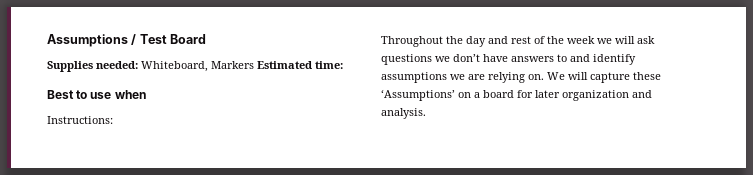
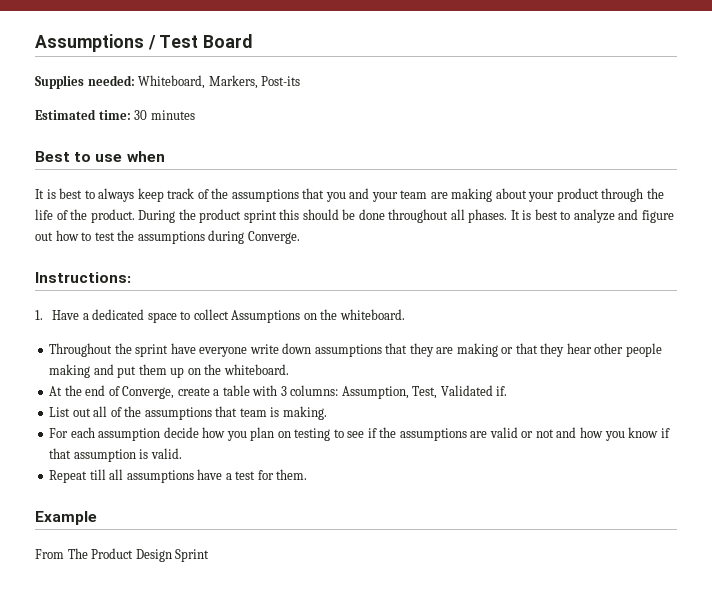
- Supplies needed: Whiteboard, Markers Estimated time:
+ Supplies needed: Whiteboard, Markers, Post-its
+ Estimated time: 30 minutes
+ It is best to always keep track of the assumptions that you and your team are making about your product through the life of the product. During the product sprint this should be done throughout all phases. It is best to analyze and figure out how to test the assumptions during Converge.
  Instructions:
- Throughout the day and rest of the week we will ask questions we don’t have answers to and identify assumptions we are relying on. We will capture these ‘Assumptions’ on a board for later organization and analysis.
+ 1. Have a dedicated space to collect Assumptions on the whiteboard.
+ Throughout the sprint have everyone write down assumptions that they are making or that they hear other people making and put them up on the whiteboard.
+ At the end of Converge, create a table with 3 columns: Assumption, Test, Validated if.
+ List out all of the assumptions that team is making.
+ For each assumption decide how you plan on testing to see if the assumptions are valid or not and how you know if that assumption is valid.
+ Repeat till all assumptions have a test for them.
+ Example
+ From The Product Design Sprint

